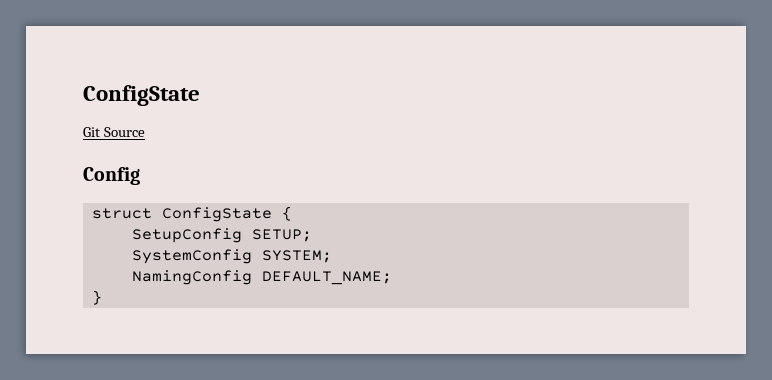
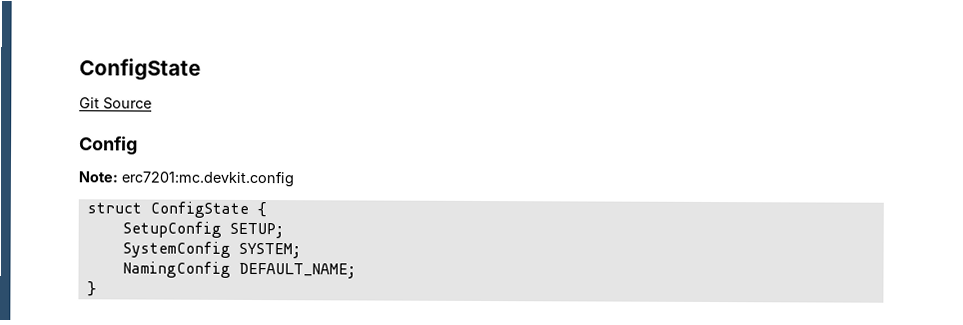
+ Note: erc7201:mc.devkit.config

